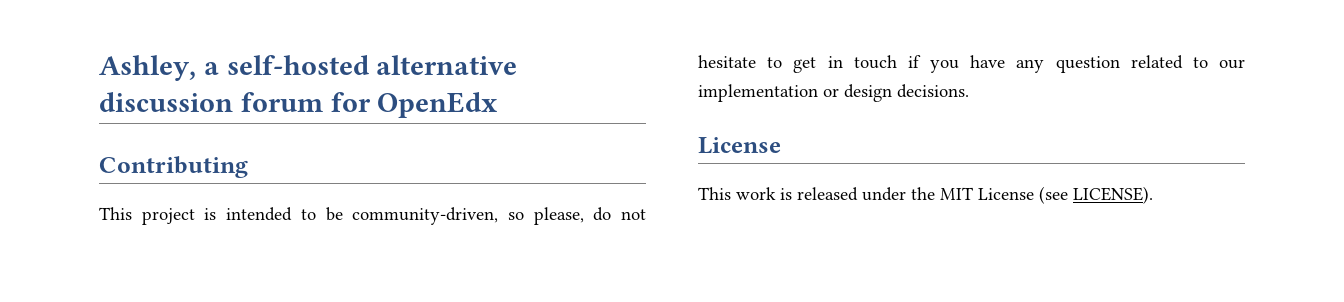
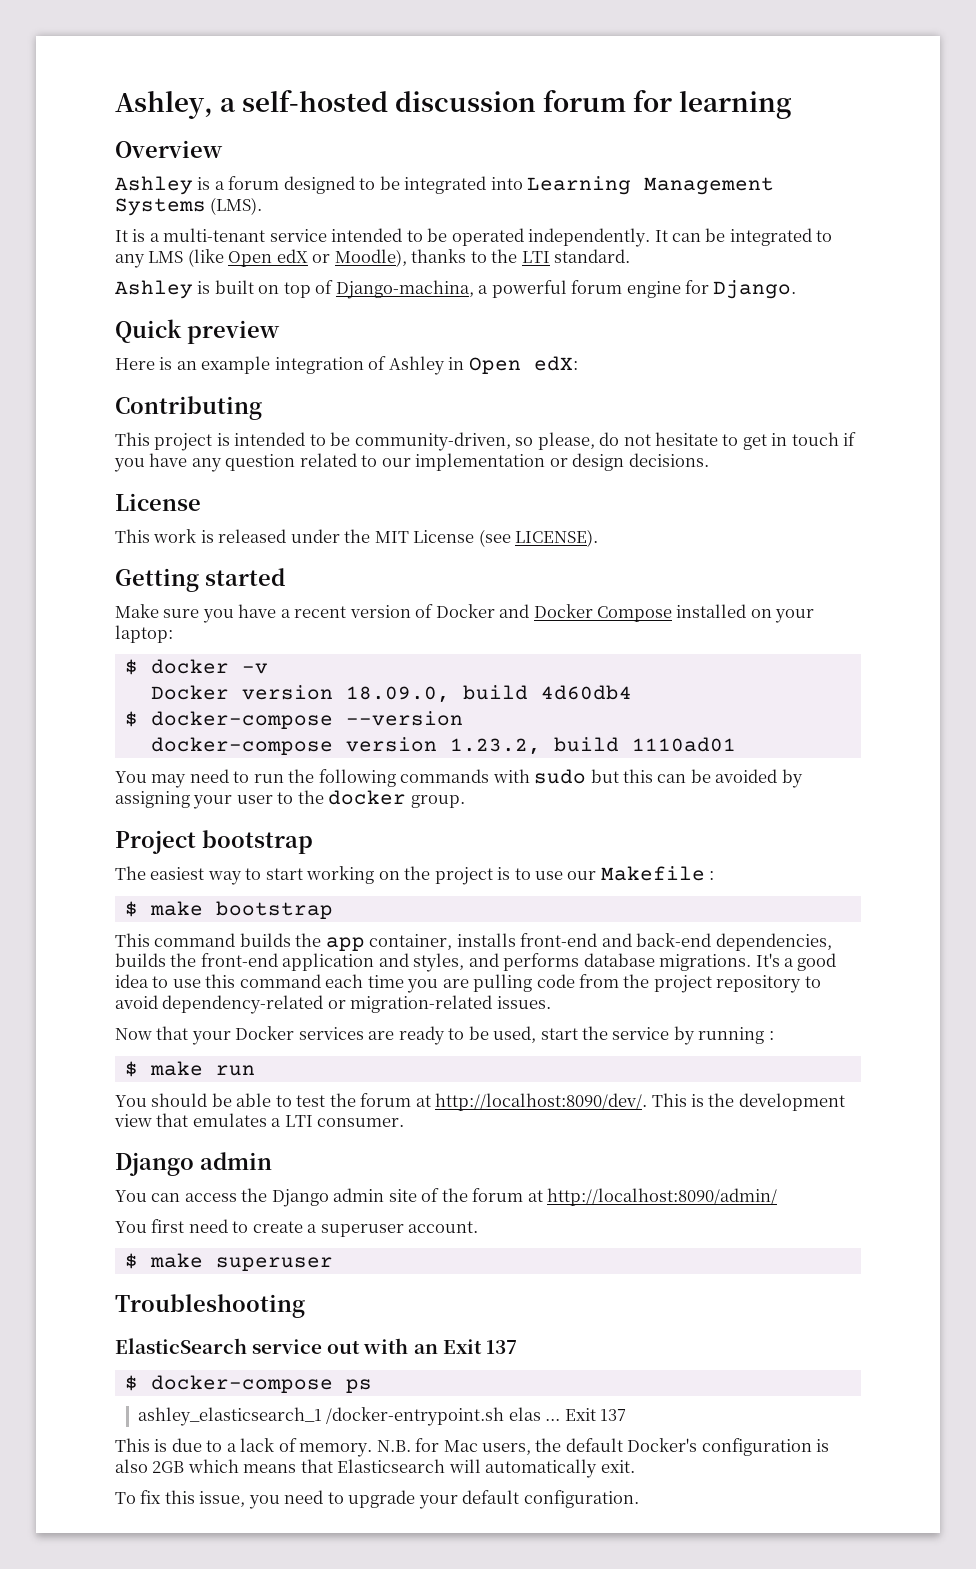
- Ashley, a self-hosted alternative discussion forum for OpenEdx
+ Ashley, a self-hosted discussion forum for learning
+ Overview
+ Ashley is a forum designed to be integrated into Learning Management Systems (LMS).
+ It is a multi-tenant service intended to be operated independently. It can be integrated to any LMS (like Open edX or Moodle), thanks to the LTI standard.
+ Ashley is built on top of Django-machina, a powerful forum engine for Django.
+ Quick preview
+ Here is an example integration of Ashley in Open edX:
+ Getting started
+ Make sure you have a recent version of Docker and Docker Compose installed on your laptop:
+ $ docker -v
+ Docker version 18.09.0, build 4d60db4
+ $ docker-compose --version
+ docker-compose version 1.23.2, build 1110ad01
+ You may need to run the following commands with sudo but this can be avoided by assigning your user to the docker group.
+ Project bootstrap
+ The easiest way to start working on the project is to use our Makefile :
+ $ make bootstrap
+ This command builds the app container, installs front-end and back-end dependencies, builds the front-end application and styles, and performs database migrations. It's a good idea to use this command each time you are pulling code from the project repository to avoid dependency-related or migration-related issues.
+ Now that your Docker services are ready to be used, start the service by running :
+ $ make run
+ You should be able to test the forum at http://localhost:8090/dev/. This is the development view that emulates a LTI consumer.
+ Django admin
+ You can access the Django admin site of the forum at http://localhost:8090/admin/
+ You first need to create a superuser account.
+ $ make superuser
+ Troubleshooting
+ ElasticSearch service out with an Exit 137
+ $ docker-compose ps
+ ashley_elasticsearch_1 /docker-entrypoint.sh elas ... Exit 137
+ This is due to a lack of memory. N.B. for Mac users, the default Docker's configuration is also 2GB which means that Elasticsearch will automatically exit.
+ To fix this issue, you need to upgrade your default configuration.

